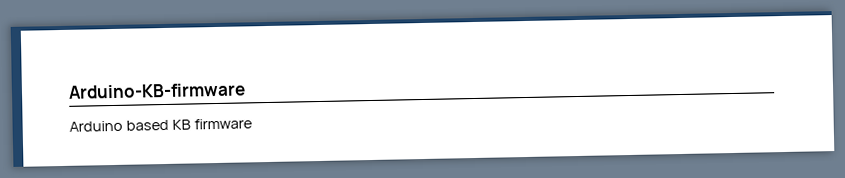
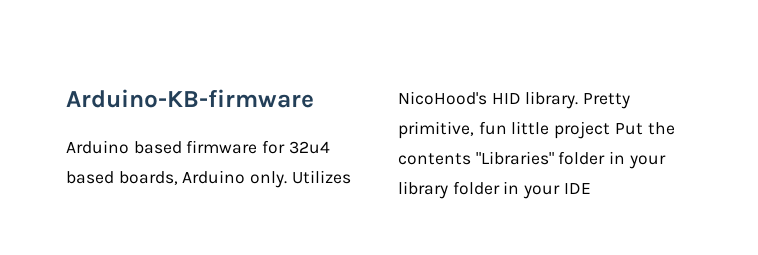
- Arduino based KB firmware
+ Arduino based firmware for 32u4 based boards, Arduino only. Utilizes NicoHood's HID library. Pretty primitive, fun little project Put the contents "Libraries" folder in your library folder in your IDE

